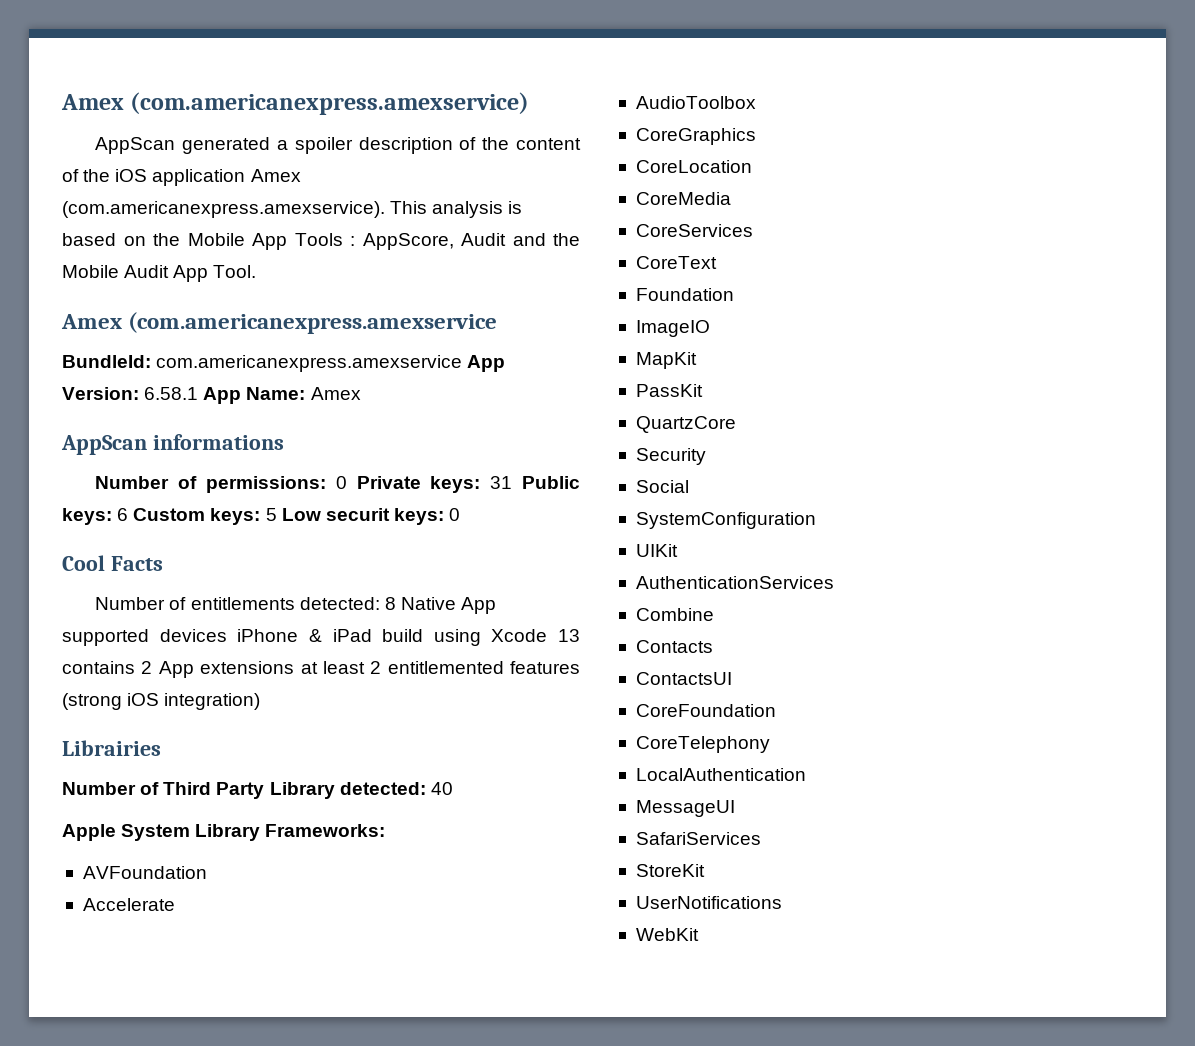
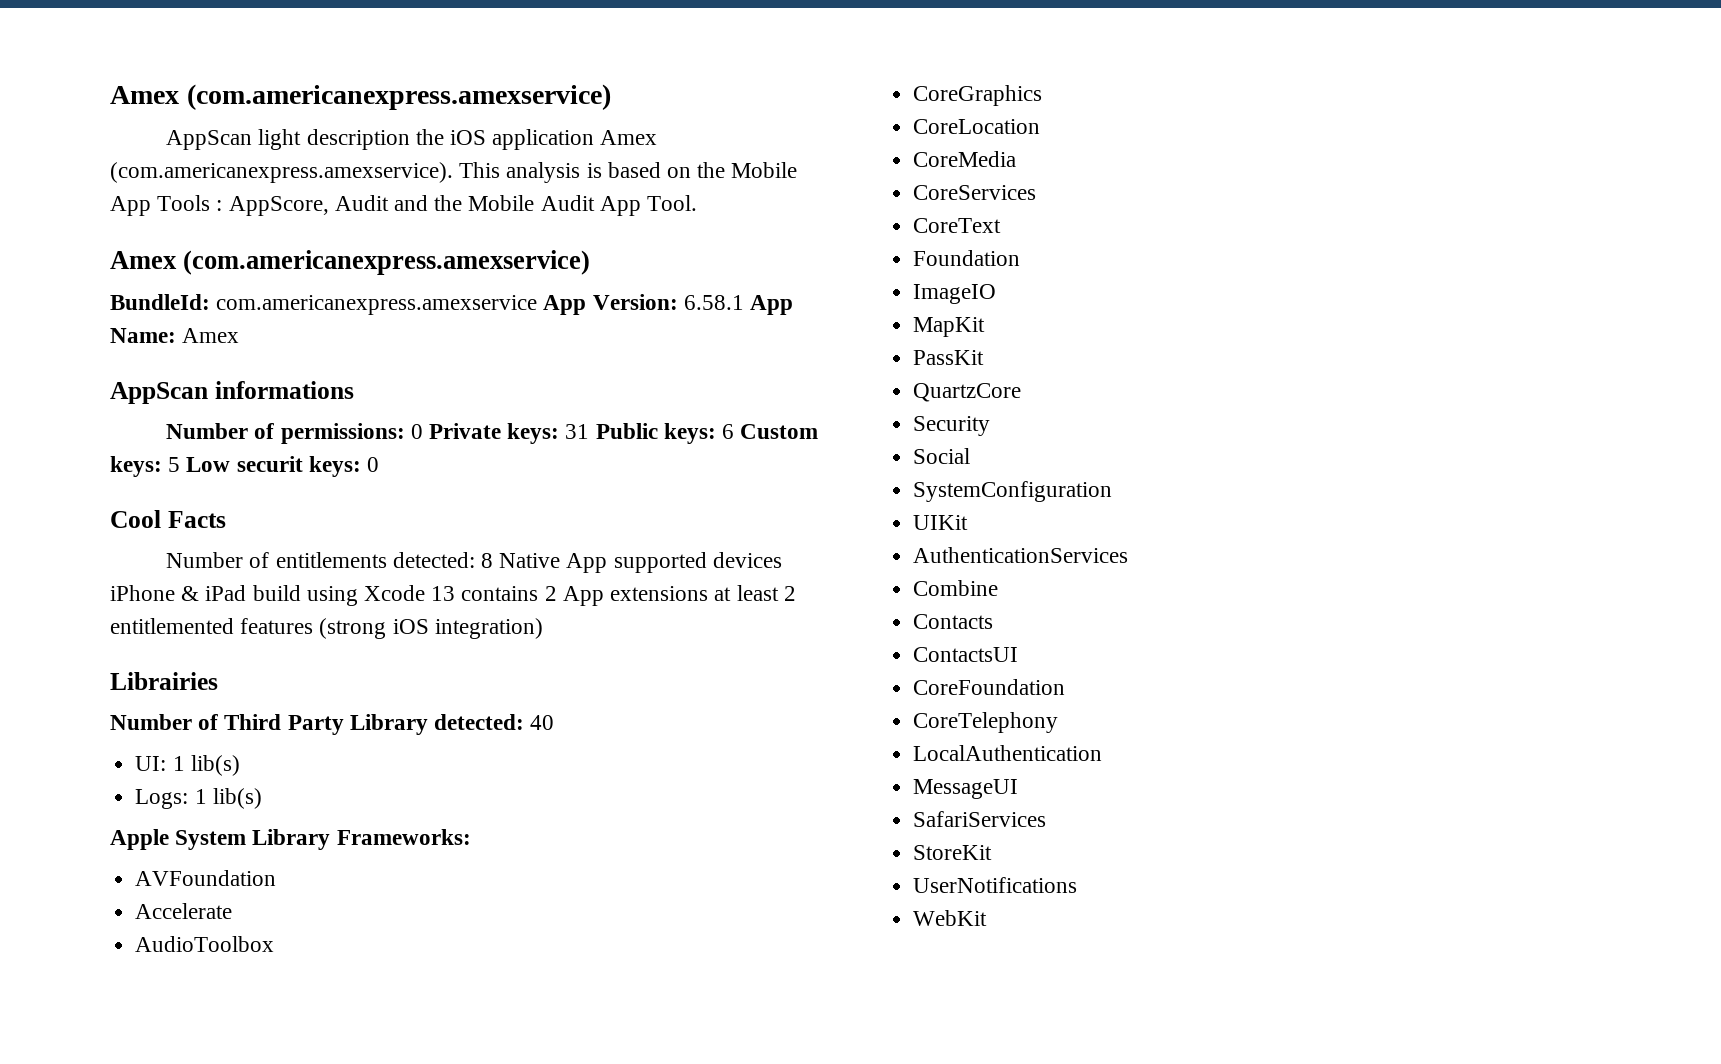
- AppScan generated a spoiler description of the content of the iOS application Amex (com.americanexpress.amexservice). This analysis is based on the Mobile App Tools : AppScore, Audit and the Mobile Audit App Tool.
- Amex (com.americanexpress.amexservice
+ AppScan light description the iOS application Amex (com.americanexpress.amexservice). This analysis is based on the Mobile App Tools : AppScore, Audit and the Mobile Audit App Tool.
+ Amex (com.americanexpress.amexservice)
+ UI: 1 lib(s)
+ Logs: 1 lib(s)

